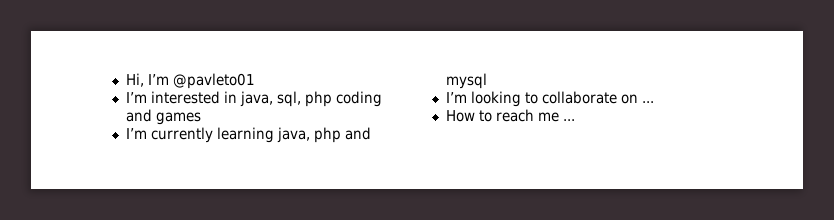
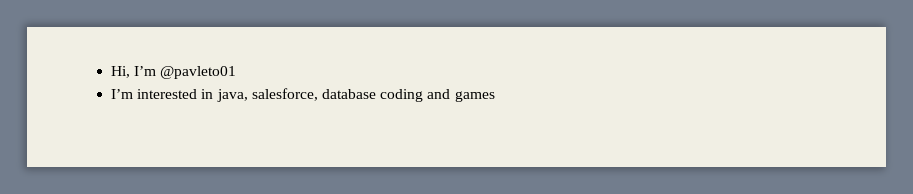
- I’m interested in java, sql, php coding and games
+ I’m interested in java, salesforce, database coding and games
- I’m currently learning java, php and mysql
- I’m looking to collaborate on ...
- How to reach me ...

